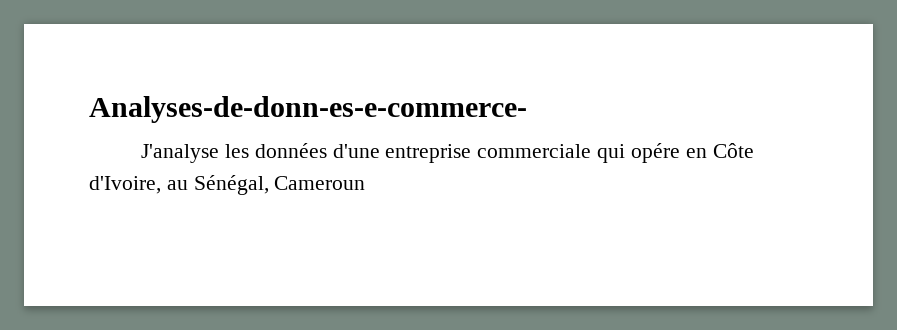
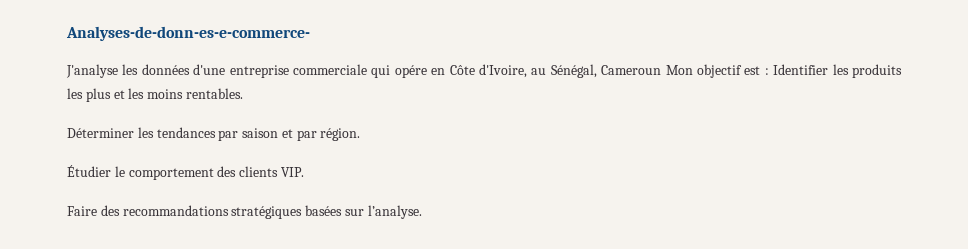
- J'analyse les données d'une entreprise commerciale qui opére en Côte d'Ivoire, au Sénégal, Cameroun
+ J'analyse les données d'une entreprise commerciale qui opére en Côte d'Ivoire, au Sénégal, Cameroun Mon objectif est : Identifier les produits les plus et les moins rentables.
+ Déterminer les tendances par saison et par région.
+ Étudier le comportement des clients VIP.
+ Faire des recommandations stratégiques basées sur l’analyse.

